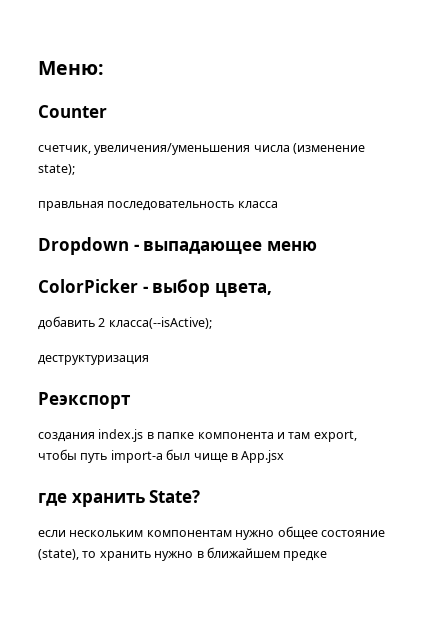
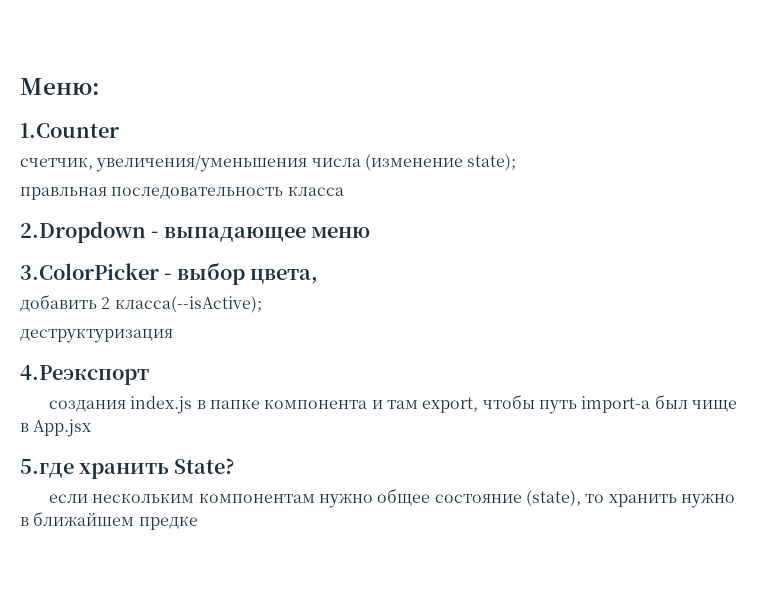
- Counter
+ 1.Counter
- Dropdown - выпадающее меню
+ 2.Dropdown - выпадающее меню
- ColorPicker - выбор цвета,
+ 3.ColorPicker - выбор цвета,
- Реэкспорт
+ 4.Реэкспорт
- где хранить State?
+ 5.где хранить State?

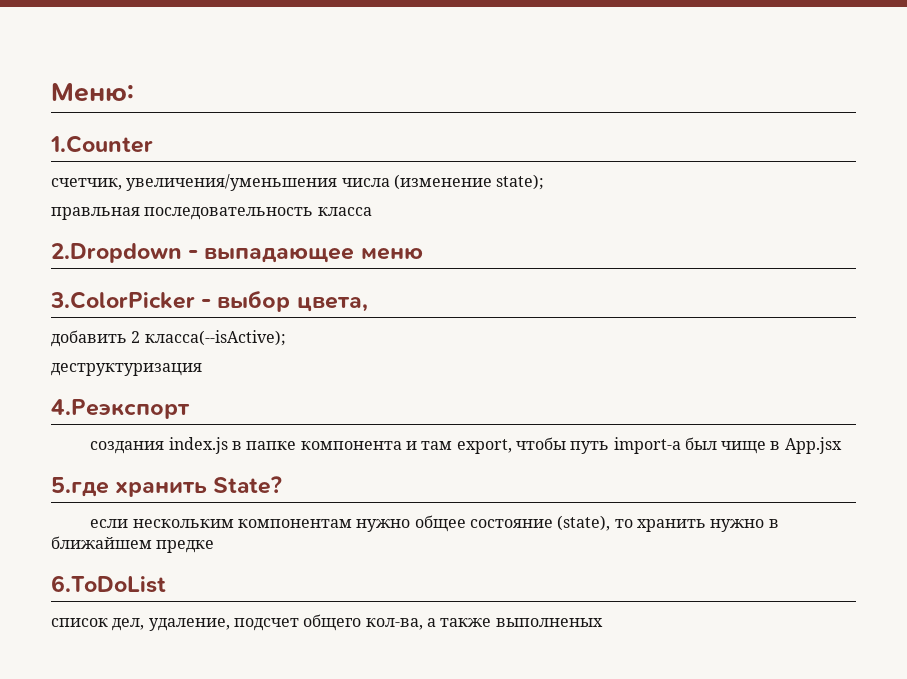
+ 6.ToDoList
+ список дел, удаление, подсчет общего кол-ва, а также выполненых

